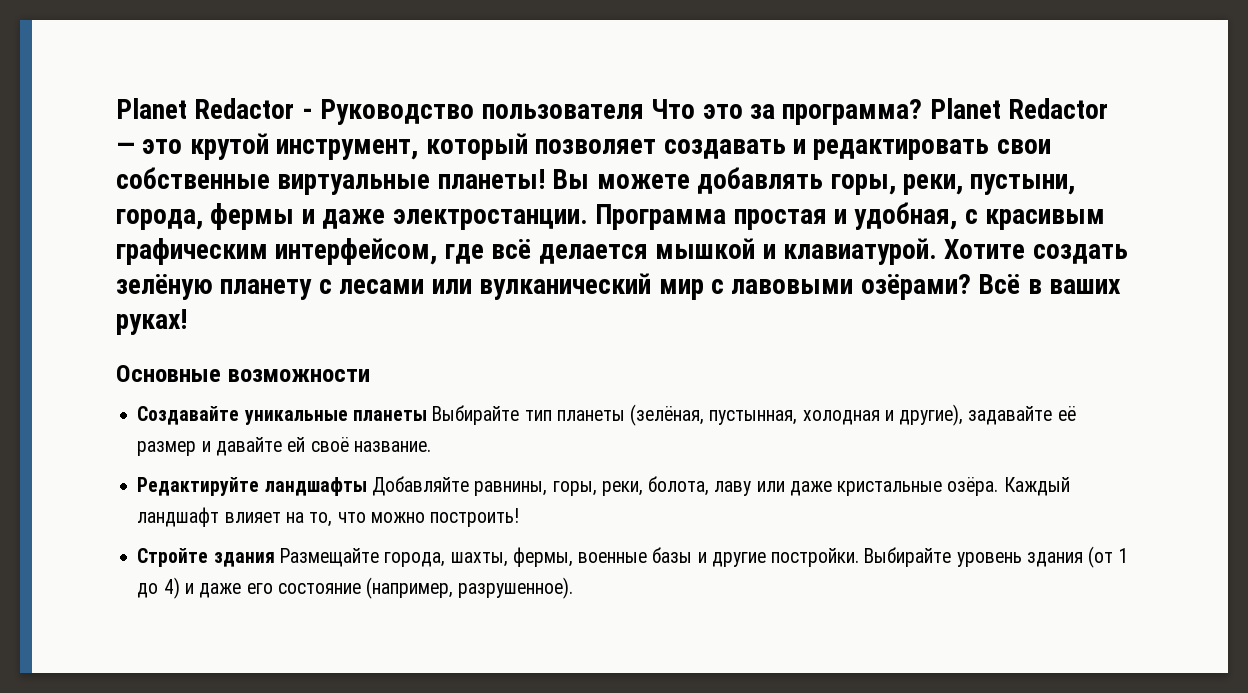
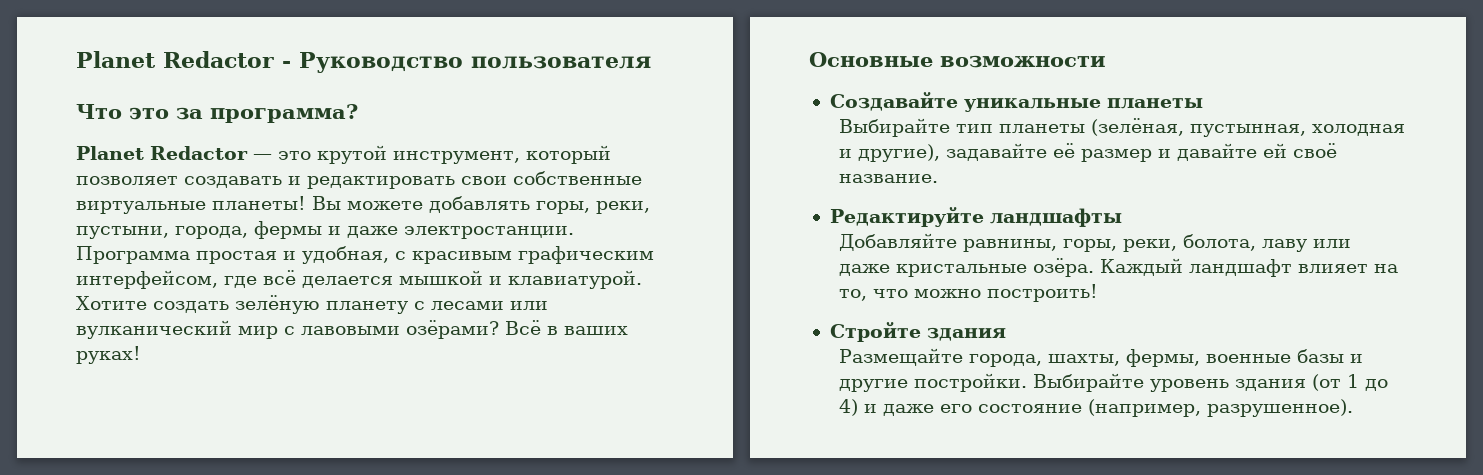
- Planet Redactor - Руководство пользователя Что это за программа? Planet Redactor — это крутой инструмент, который позволяет создавать и редактировать свои собственные виртуальные планеты!
+ Planet Redactor - Руководство пользователя
+ Что это за программа?
+ Planet Redactor — это крутой инструмент, который позволяет создавать и редактировать свои собственные виртуальные планеты!
- Создавайте уникальные планеты Выбирайте тип планеты (зелёная, пустынная, холодная и другие), задавайте её размер и давайте ей своё название.
+ Создавайте уникальные планеты
+ Выбирайте тип планеты (зелёная, пустынная, холодная и другие), задавайте её размер и давайте ей своё название.
- Редактируйте ландшафты Добавляйте равнины, горы, реки, болота, лаву или даже кристальные озёра.
+ Редактируйте ландшафты
+ Добавляйте равнины, горы, реки, болота, лаву или даже кристальные озёра.
- Стройте здания Размещайте города, шахты, фермы, военные базы и другие постройки.
+ Стройте здания
+ Размещайте города, шахты, фермы, военные базы и другие постройки.

